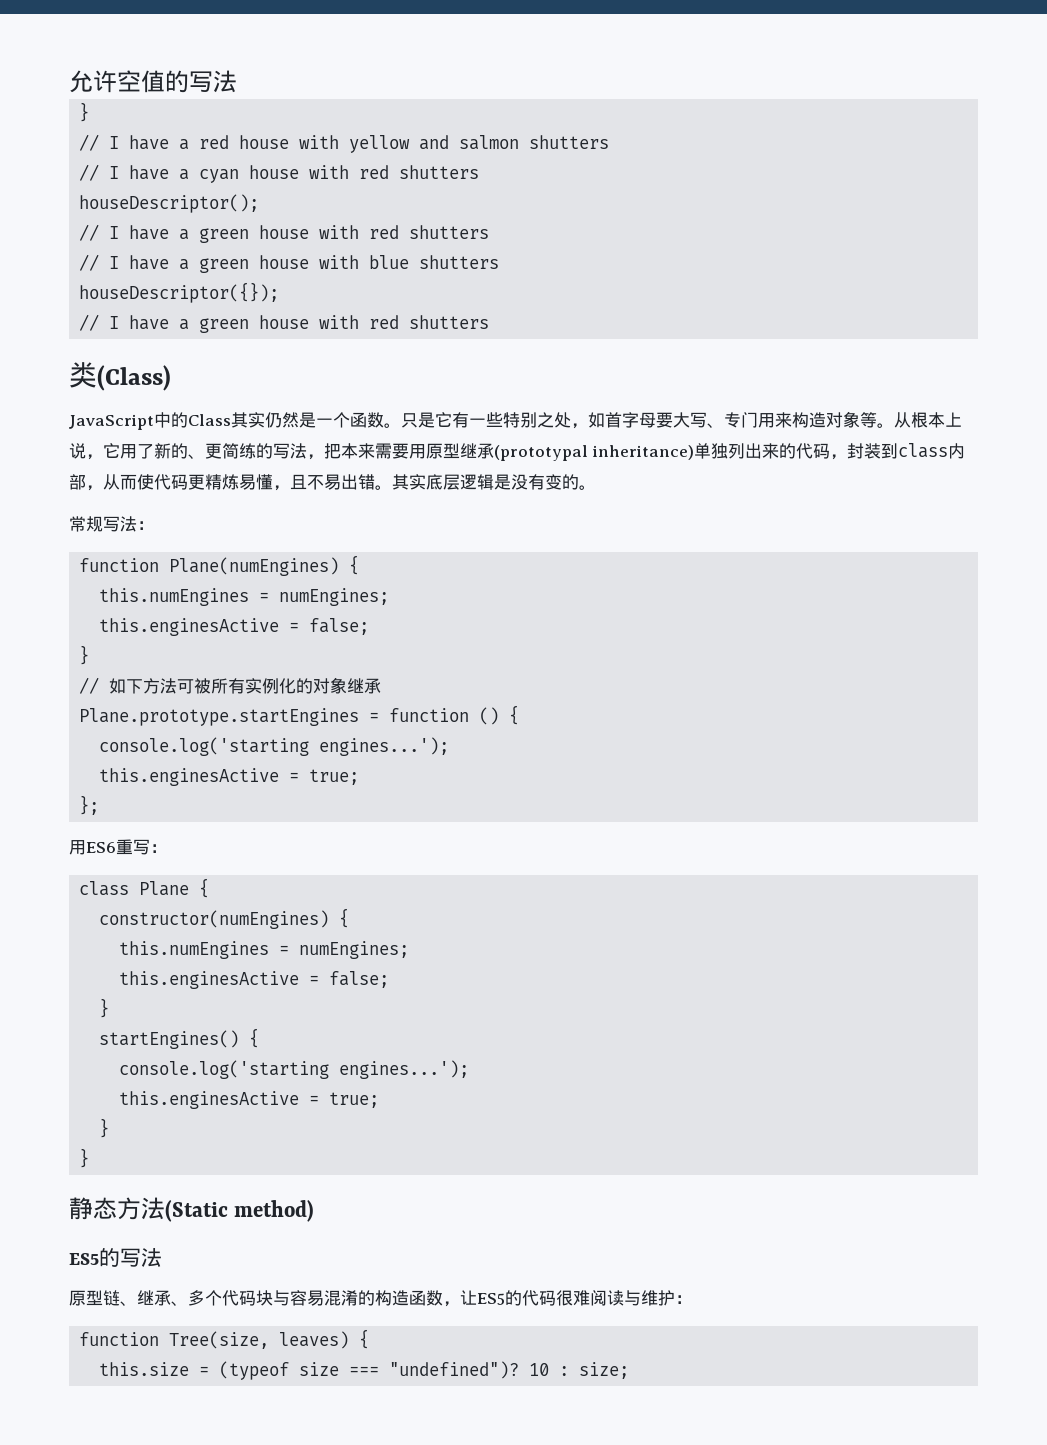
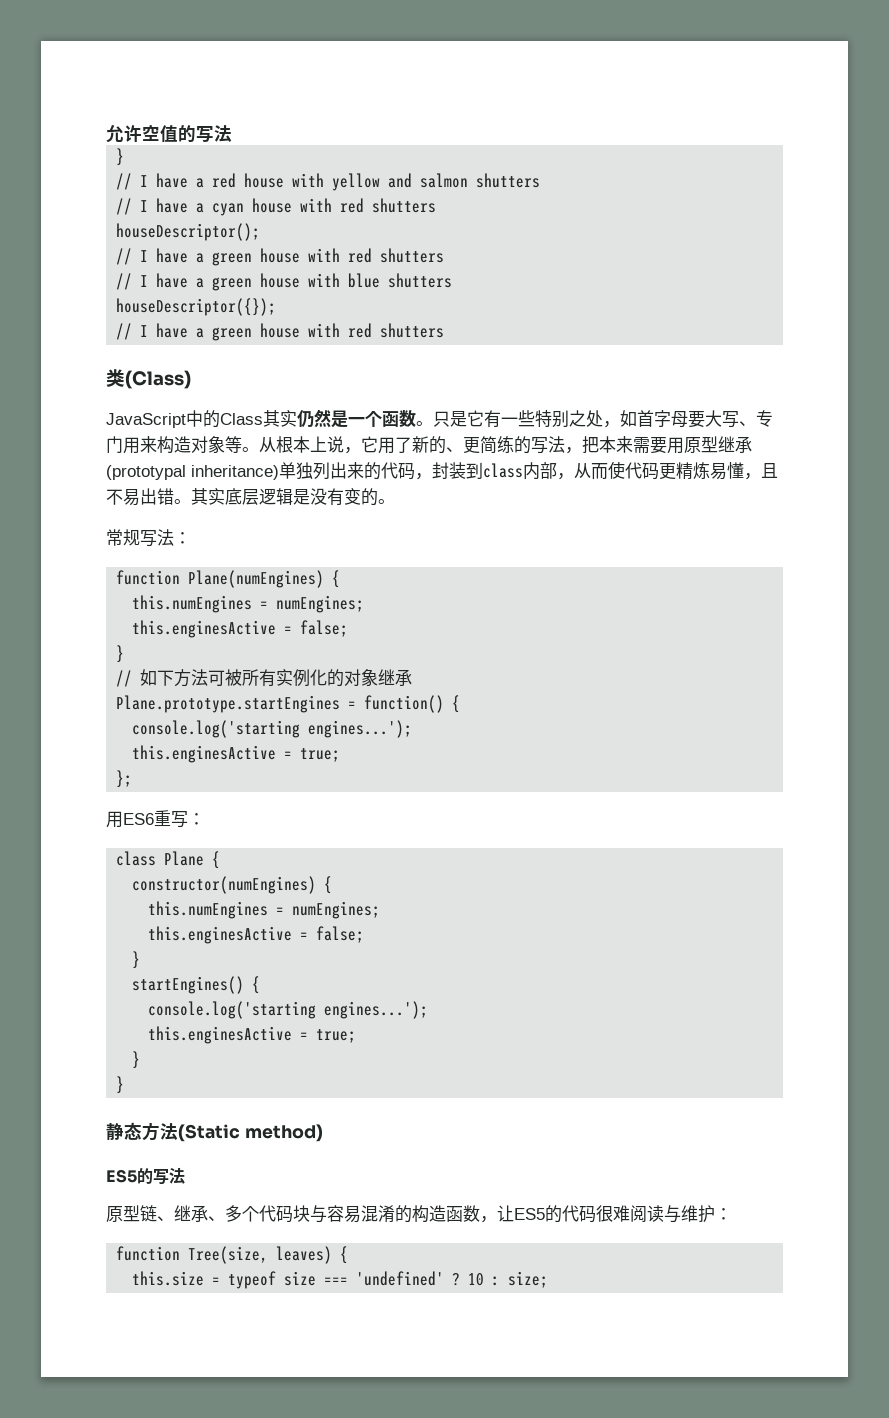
- Plane.prototype.startEngines = function () {
+ Plane.prototype.startEngines = function() {
- this.size = (typeof size === "undefined")?
+ this.size = typeof size === 'undefined' ?

